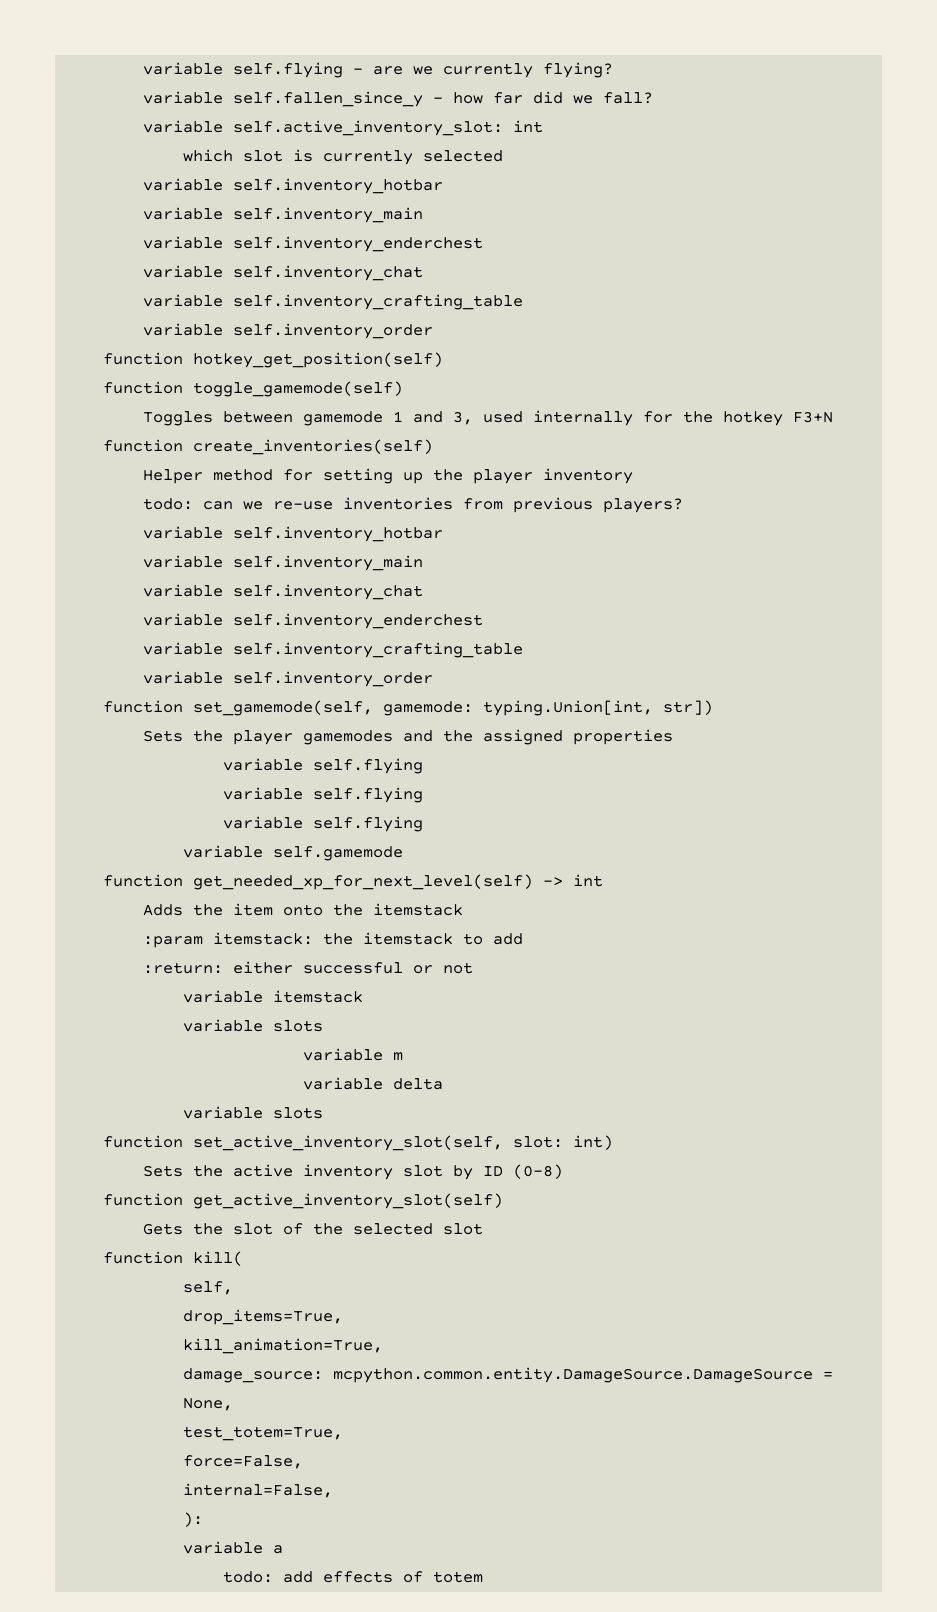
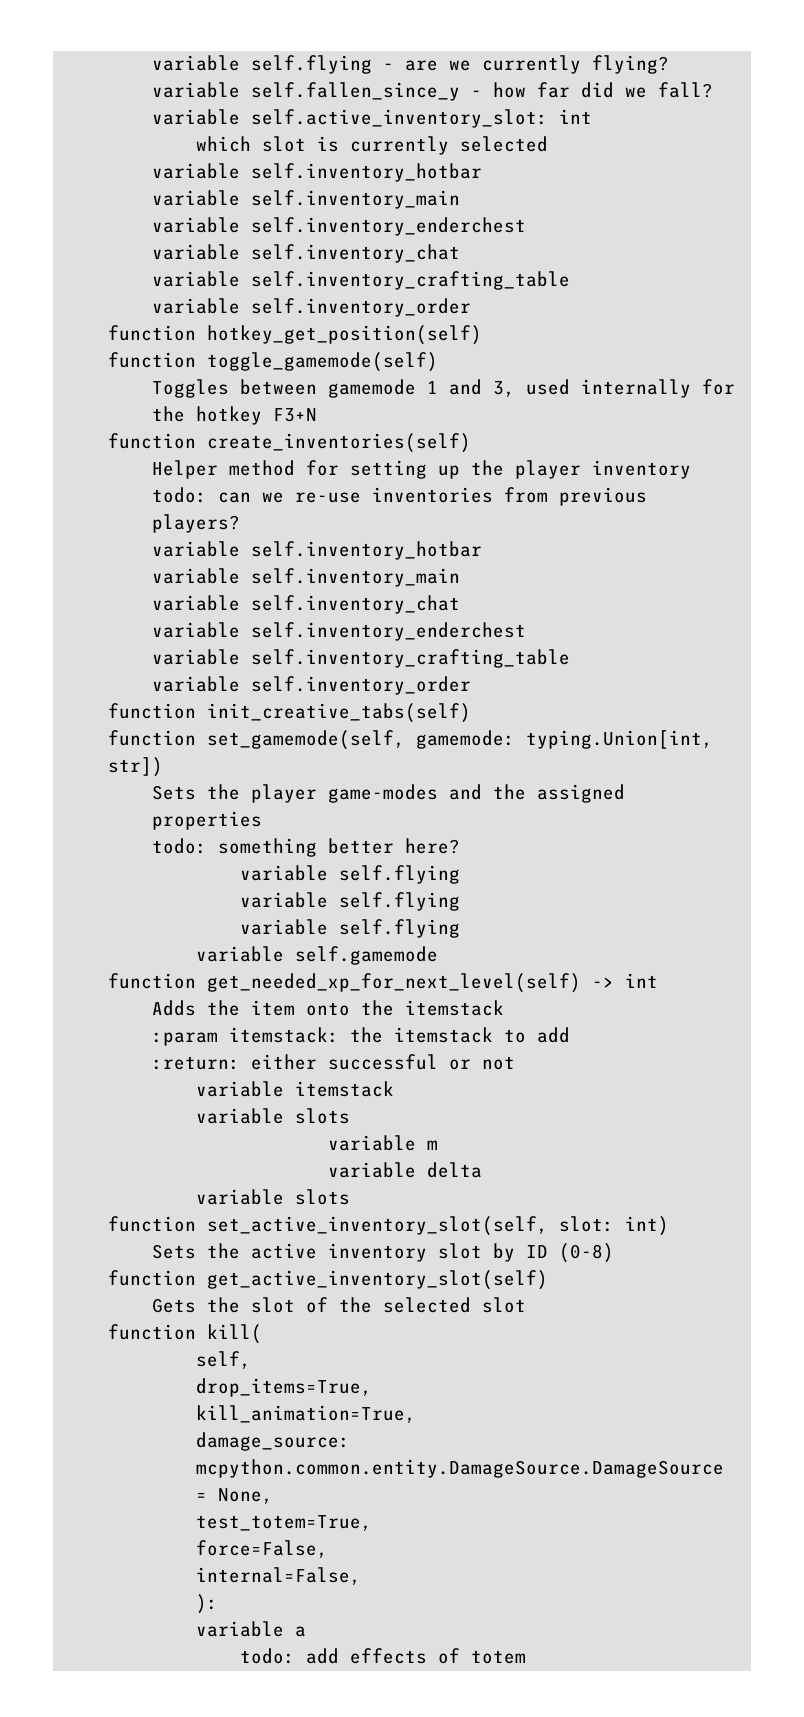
+ function init_creative_tabs(self)
- Sets the player gamemodes and the assigned properties
+ Sets the player game-modes and the assigned properties
+ todo: something better here?

